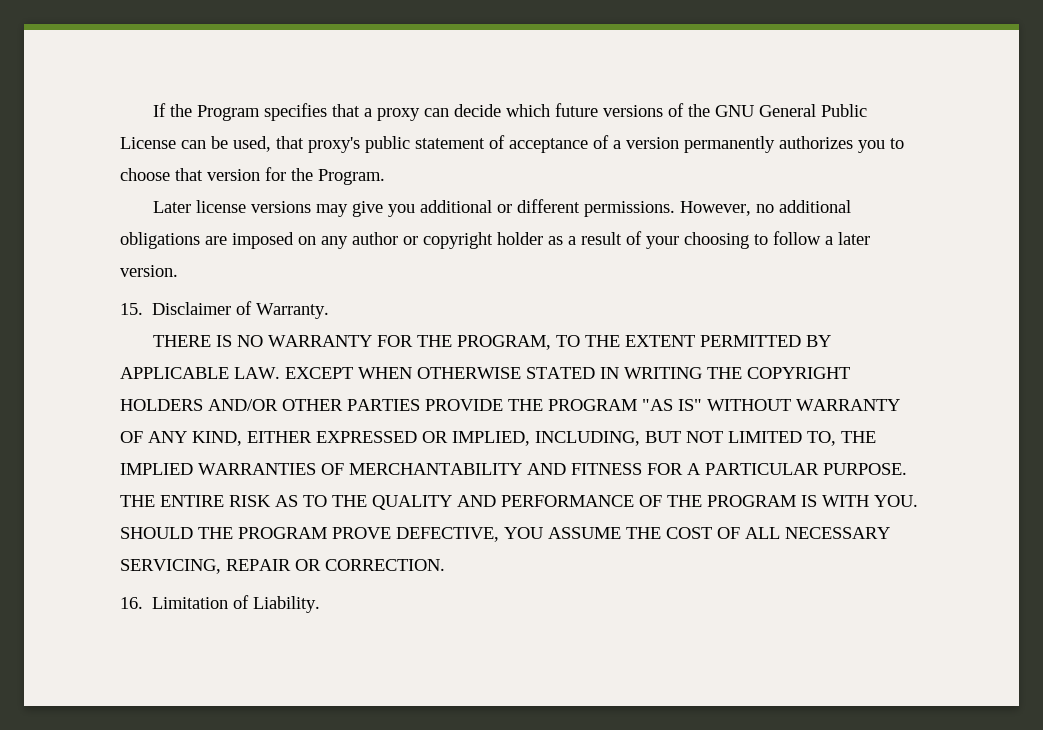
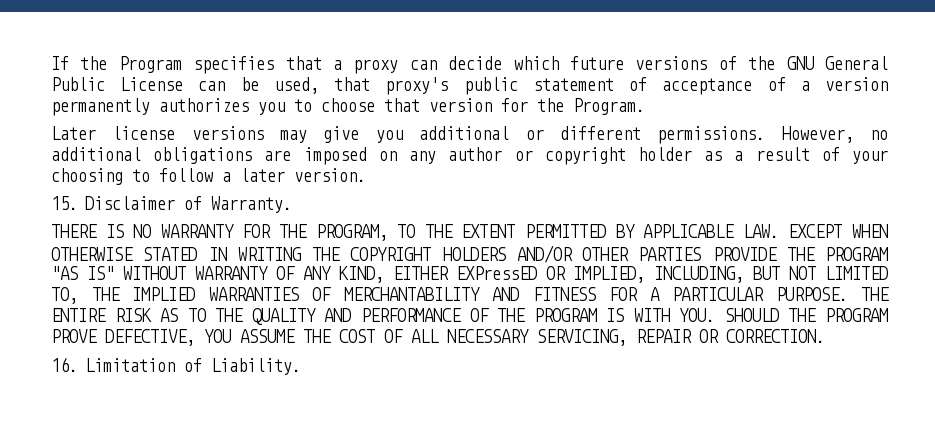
- THERE IS NO WARRANTY FOR THE PROGRAM, TO THE EXTENT PERMITTED BY APPLICABLE LAW. EXCEPT WHEN OTHERWISE STATED IN WRITING THE COPYRIGHT HOLDERS AND/OR OTHER PARTIES PROVIDE THE PROGRAM "AS IS" WITHOUT WARRANTY OF ANY KIND, EITHER EXPRESSED OR IMPLIED, INCLUDING, BUT NOT LIMITED TO, THE IMPLIED WARRANTIES OF MERCHANTABILITY AND FITNESS FOR A PARTICULAR PURPOSE.
+ THERE IS NO WARRANTY FOR THE PROGRAM, TO THE EXTENT PERMITTED BY APPLICABLE LAW. EXCEPT WHEN OTHERWISE STATED IN WRITING THE COPYRIGHT HOLDERS AND/OR OTHER PARTIES PROVIDE THE PROGRAM "AS IS" WITHOUT WARRANTY OF ANY KIND, EITHER EXPressED OR IMPLIED, INCLUDING, BUT NOT LIMITED TO, THE IMPLIED WARRANTIES OF MERCHANTABILITY AND FITNESS FOR A PARTICULAR PURPOSE.

